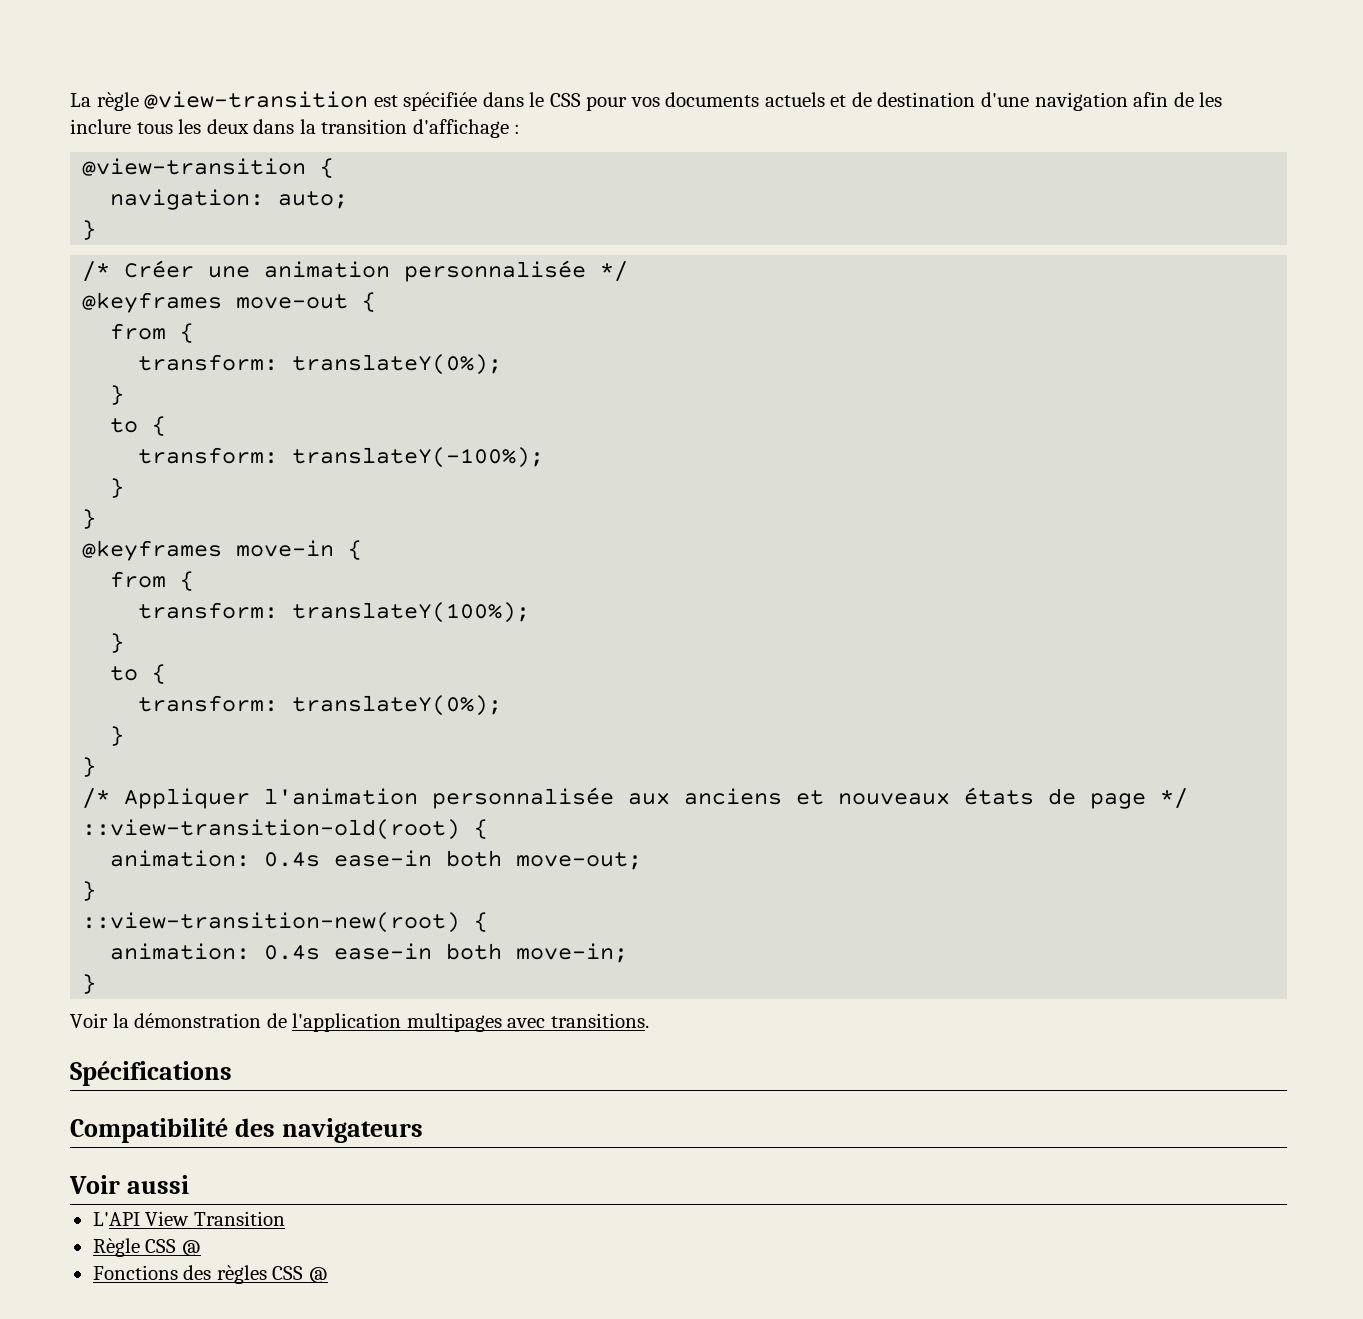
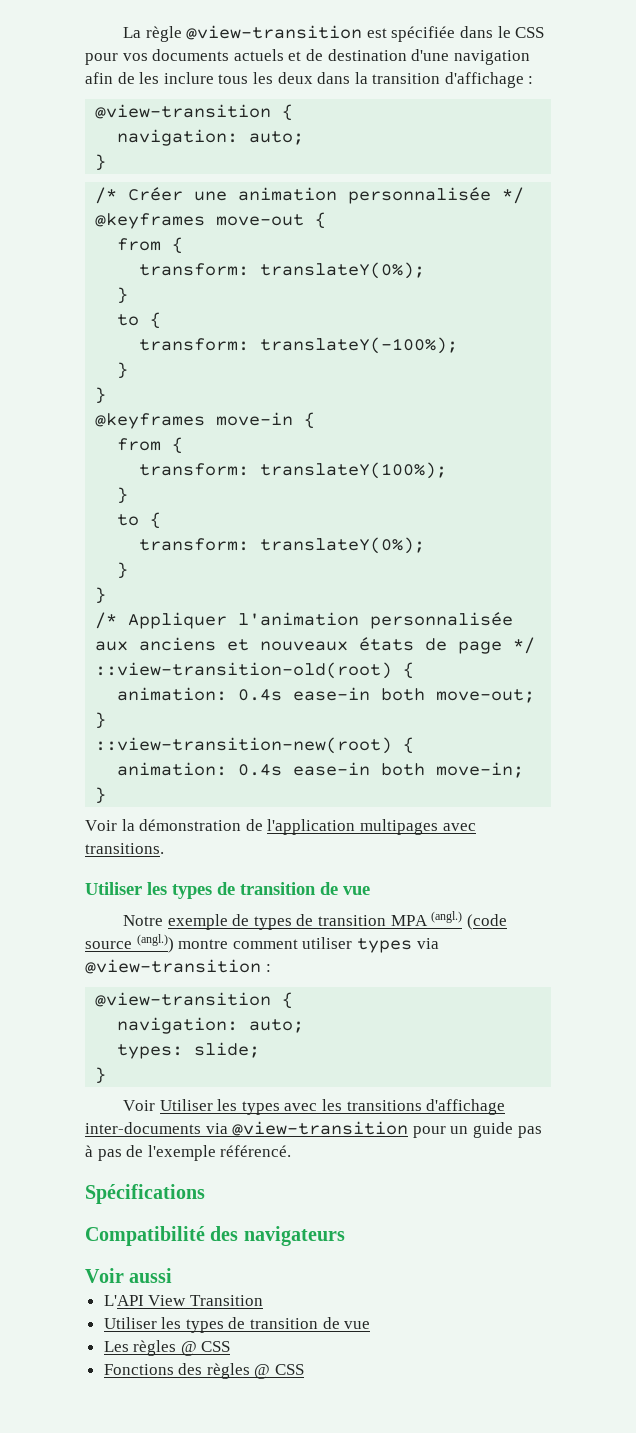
  Voir la démonstration de l'application multipages avec transitions.
+ Utiliser les types de transition de vue
+ Notre exemple de types de transition MPA (angl.) (code source (angl.)) montre comment utiliser types via @view-transition :
+ @view-transition {
+ navigation: auto;
+ types: slide;
+ }
+ Voir Utiliser les types avec les transitions d'affichage inter-documents via @view-transition pour un guide pas à pas de l'exemple référencé.
  L'API View Transition
- Règle CSS @
+ Utiliser les types de transition de vue
+ Les règles @ CSS
- Fonctions des règles CSS @
+ Fonctions des règles @ CSS

